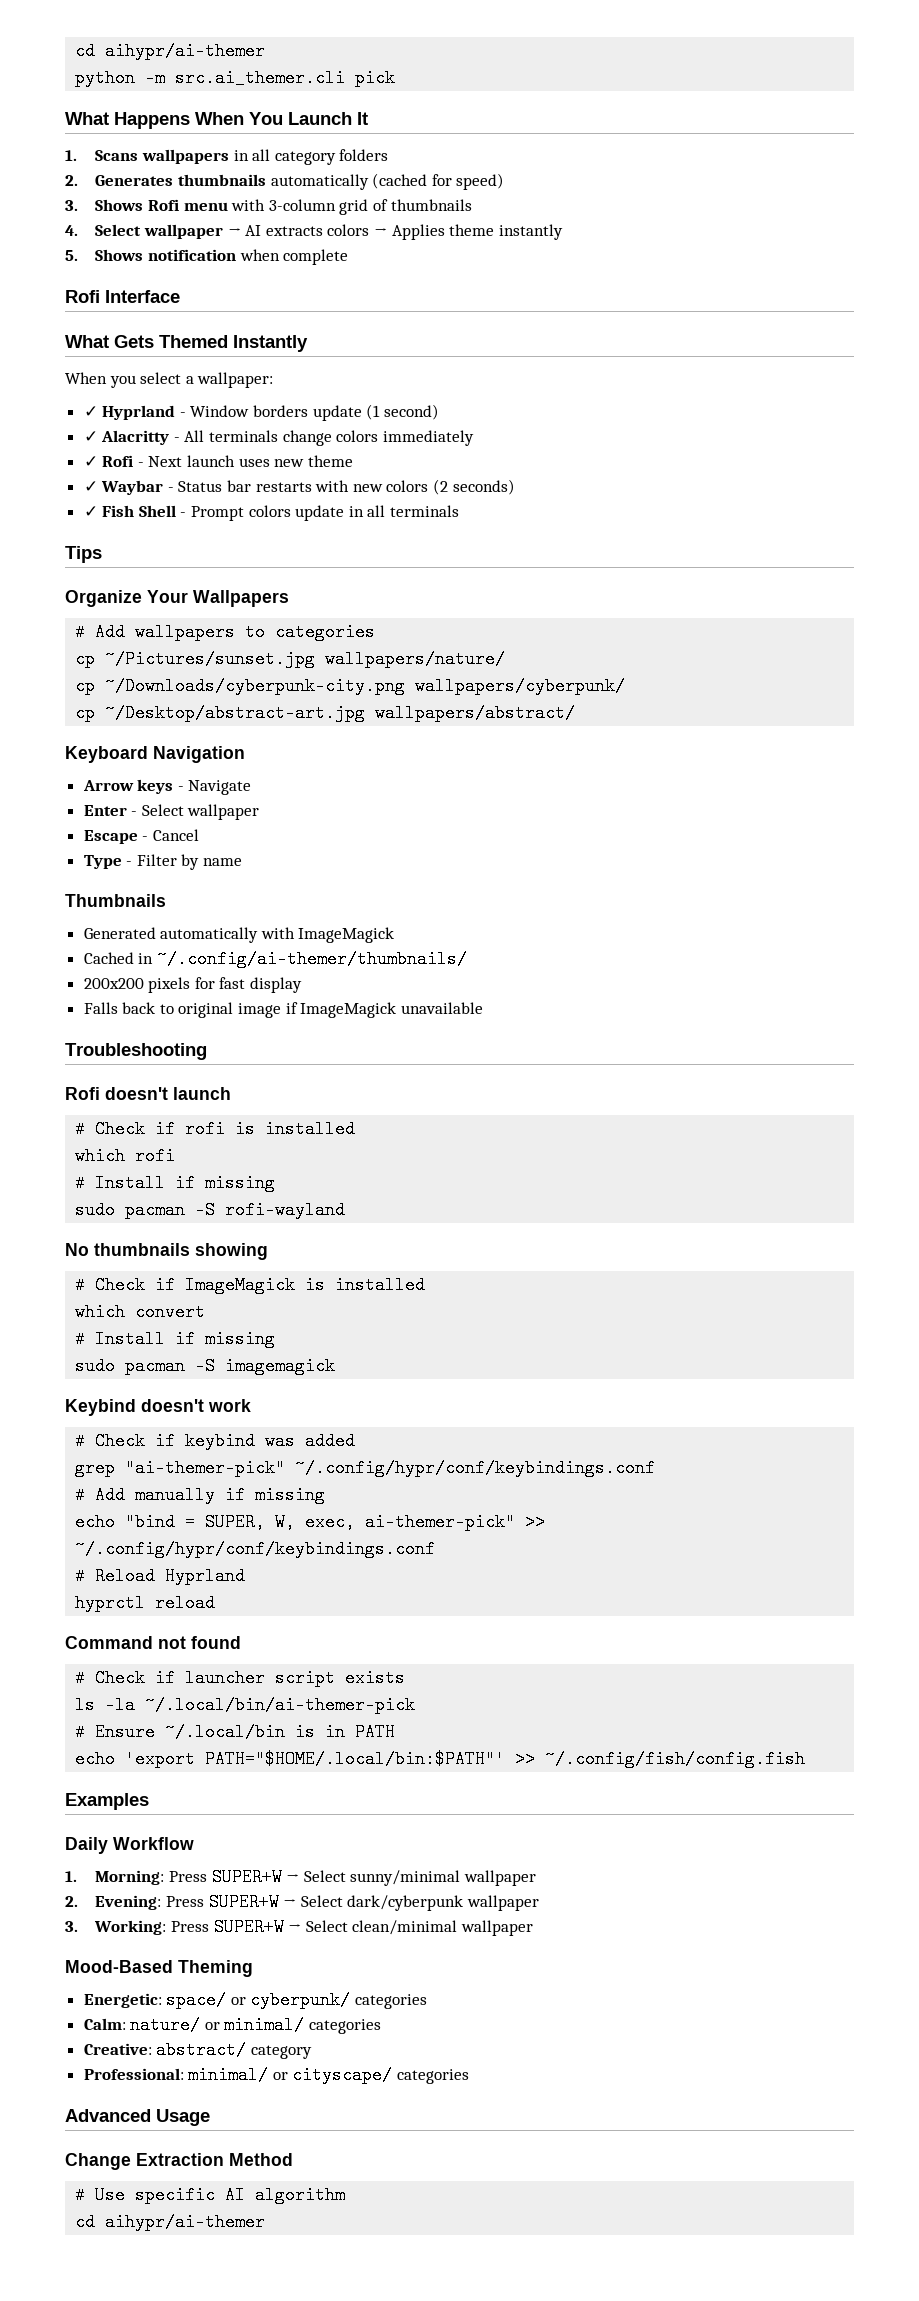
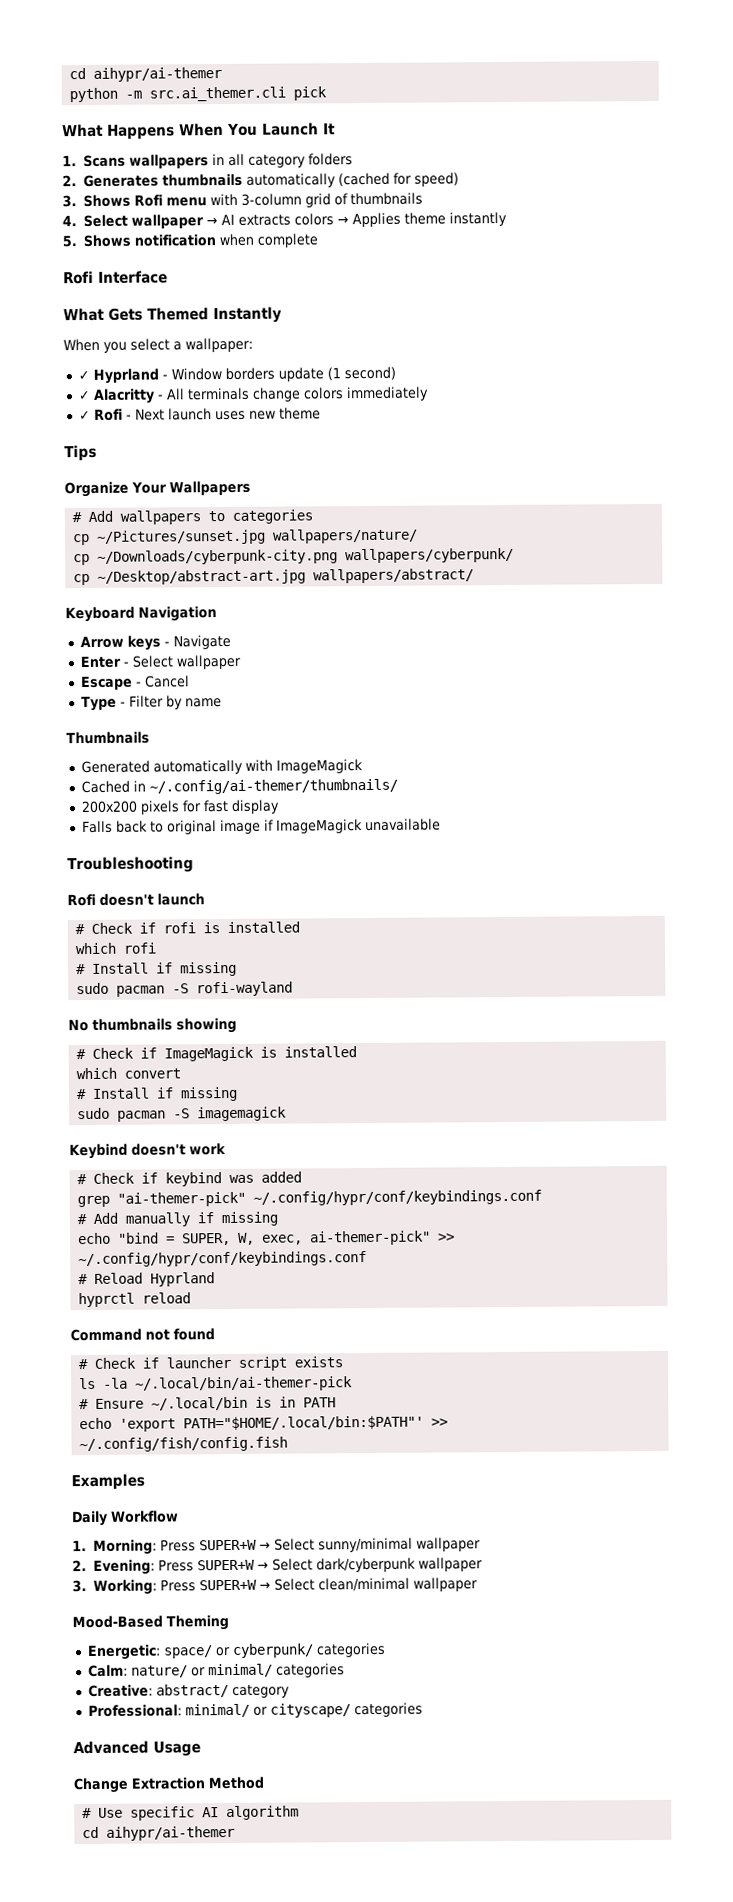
- ✓ Waybar - Status bar restarts with new colors (2 seconds)
- ✓ Fish Shell - Prompt colors update in all terminals

